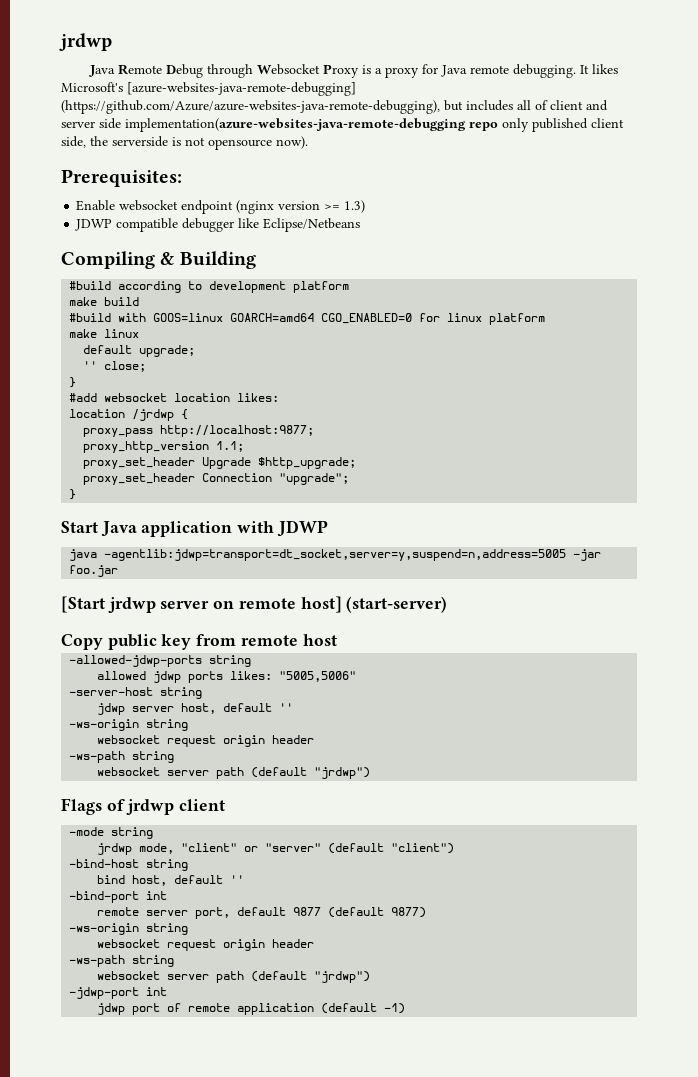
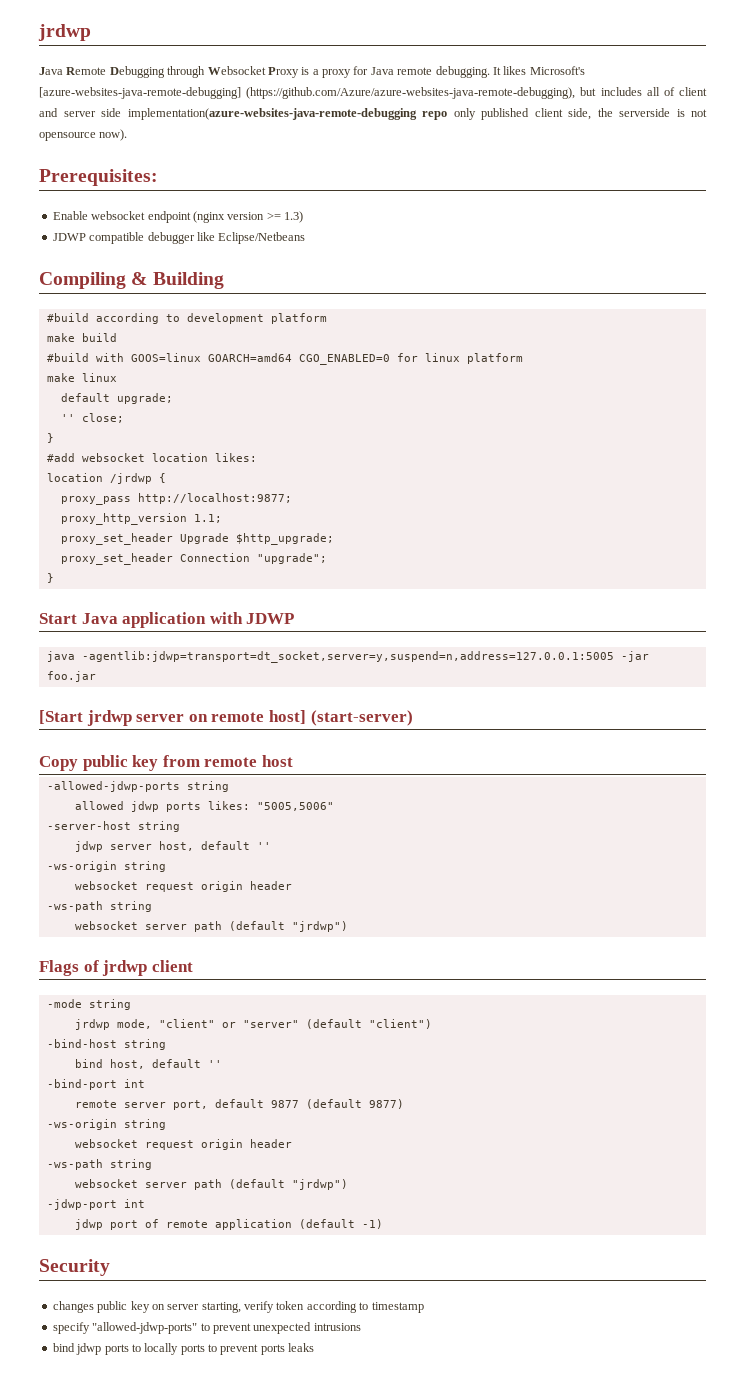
- Java Remote Debug through Websocket Proxy is a proxy for Java remote debugging.
+ Java Remote Debugging through Websocket Proxy is a proxy for Java remote debugging.
- java -agentlib:jdwp=transport=dt_socket,server=y,suspend=n,address=5005 -jar foo.jar
+ java -agentlib:jdwp=transport=dt_socket,server=y,suspend=n,address=127.0.0.1:5005 -jar foo.jar
+ Security
+ changes public key on server starting, verify token according to timestamp
+ specify "allowed-jdwp-ports" to prevent unexpected intrusions
+ bind jdwp ports to locally ports to prevent ports leaks

